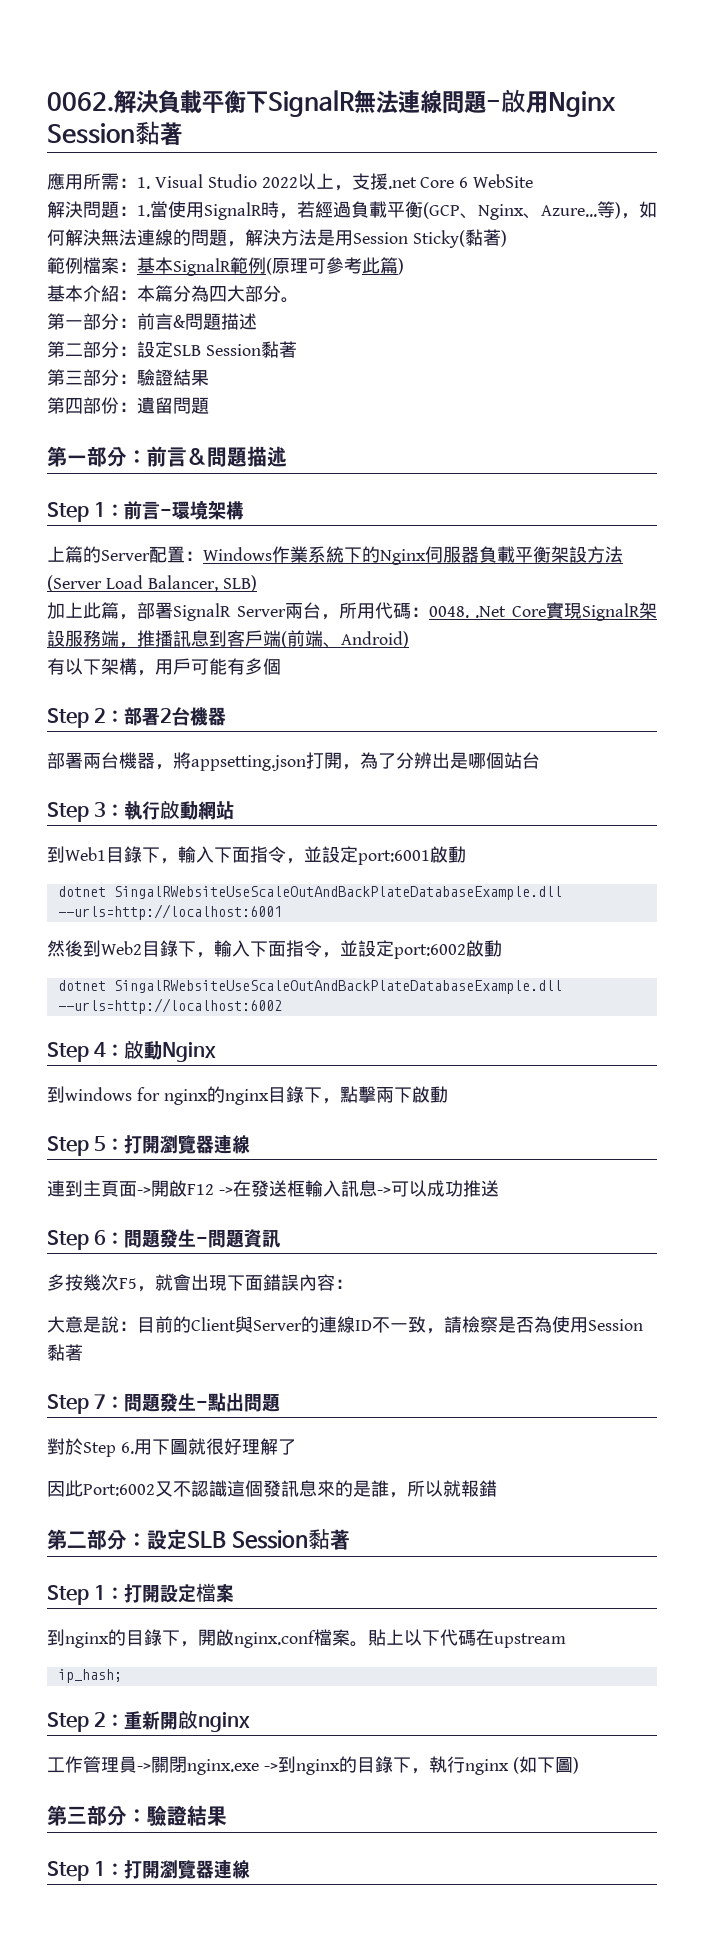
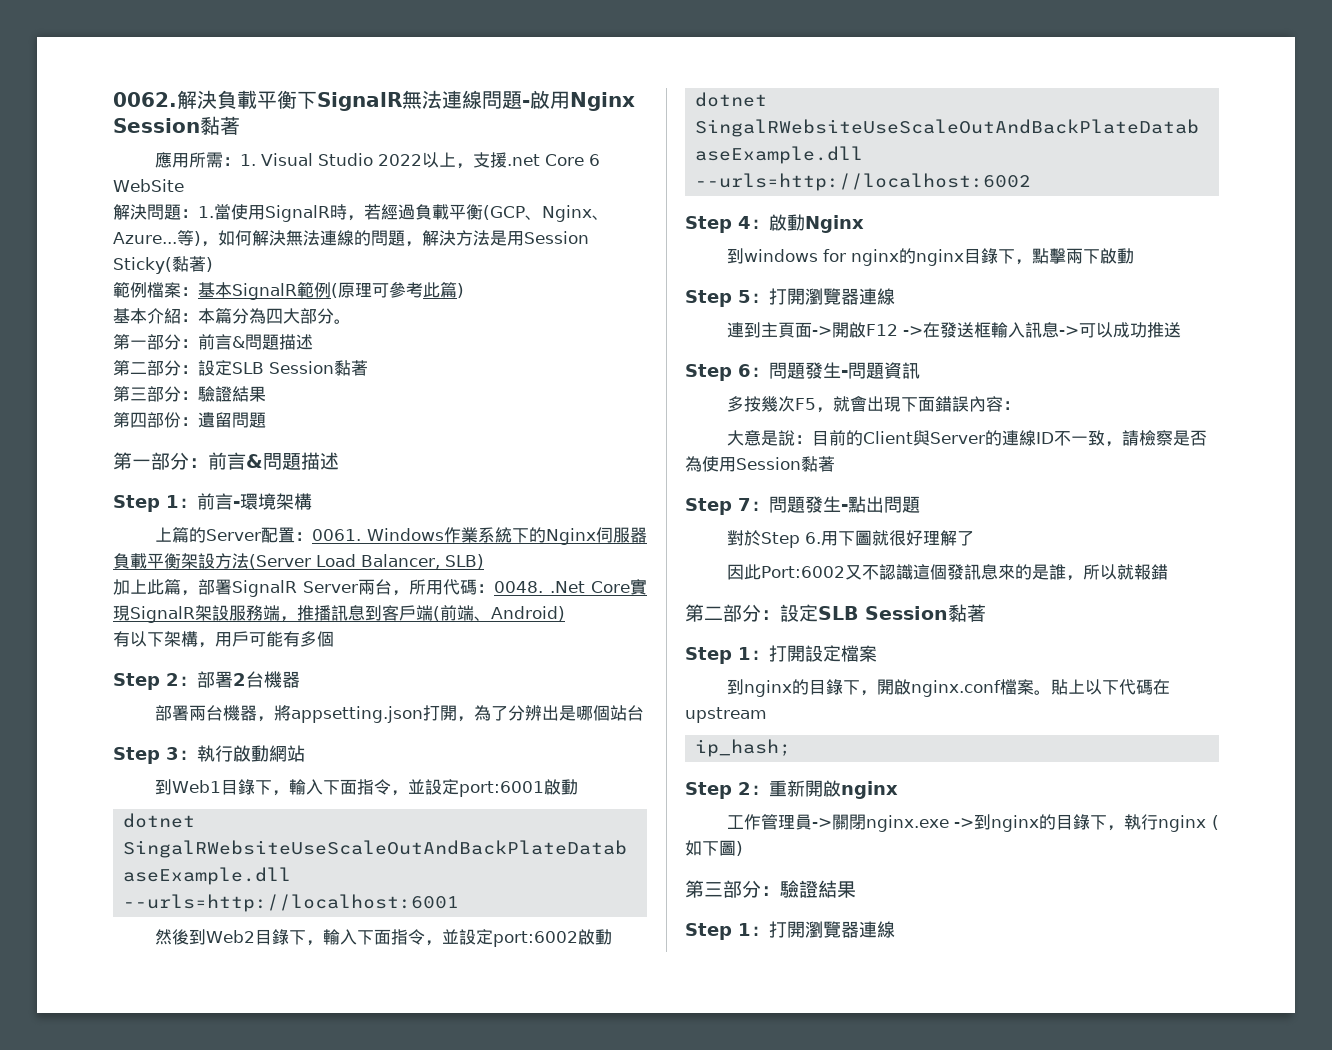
- 上篇的Server配置：Windows作業系統下的Nginx伺服器負載平衡架設方法(Server Load Balancer, SLB)
+ 上篇的Server配置：0061. Windows作業系統下的Nginx伺服器負載平衡架設方法(Server Load Balancer, SLB)

